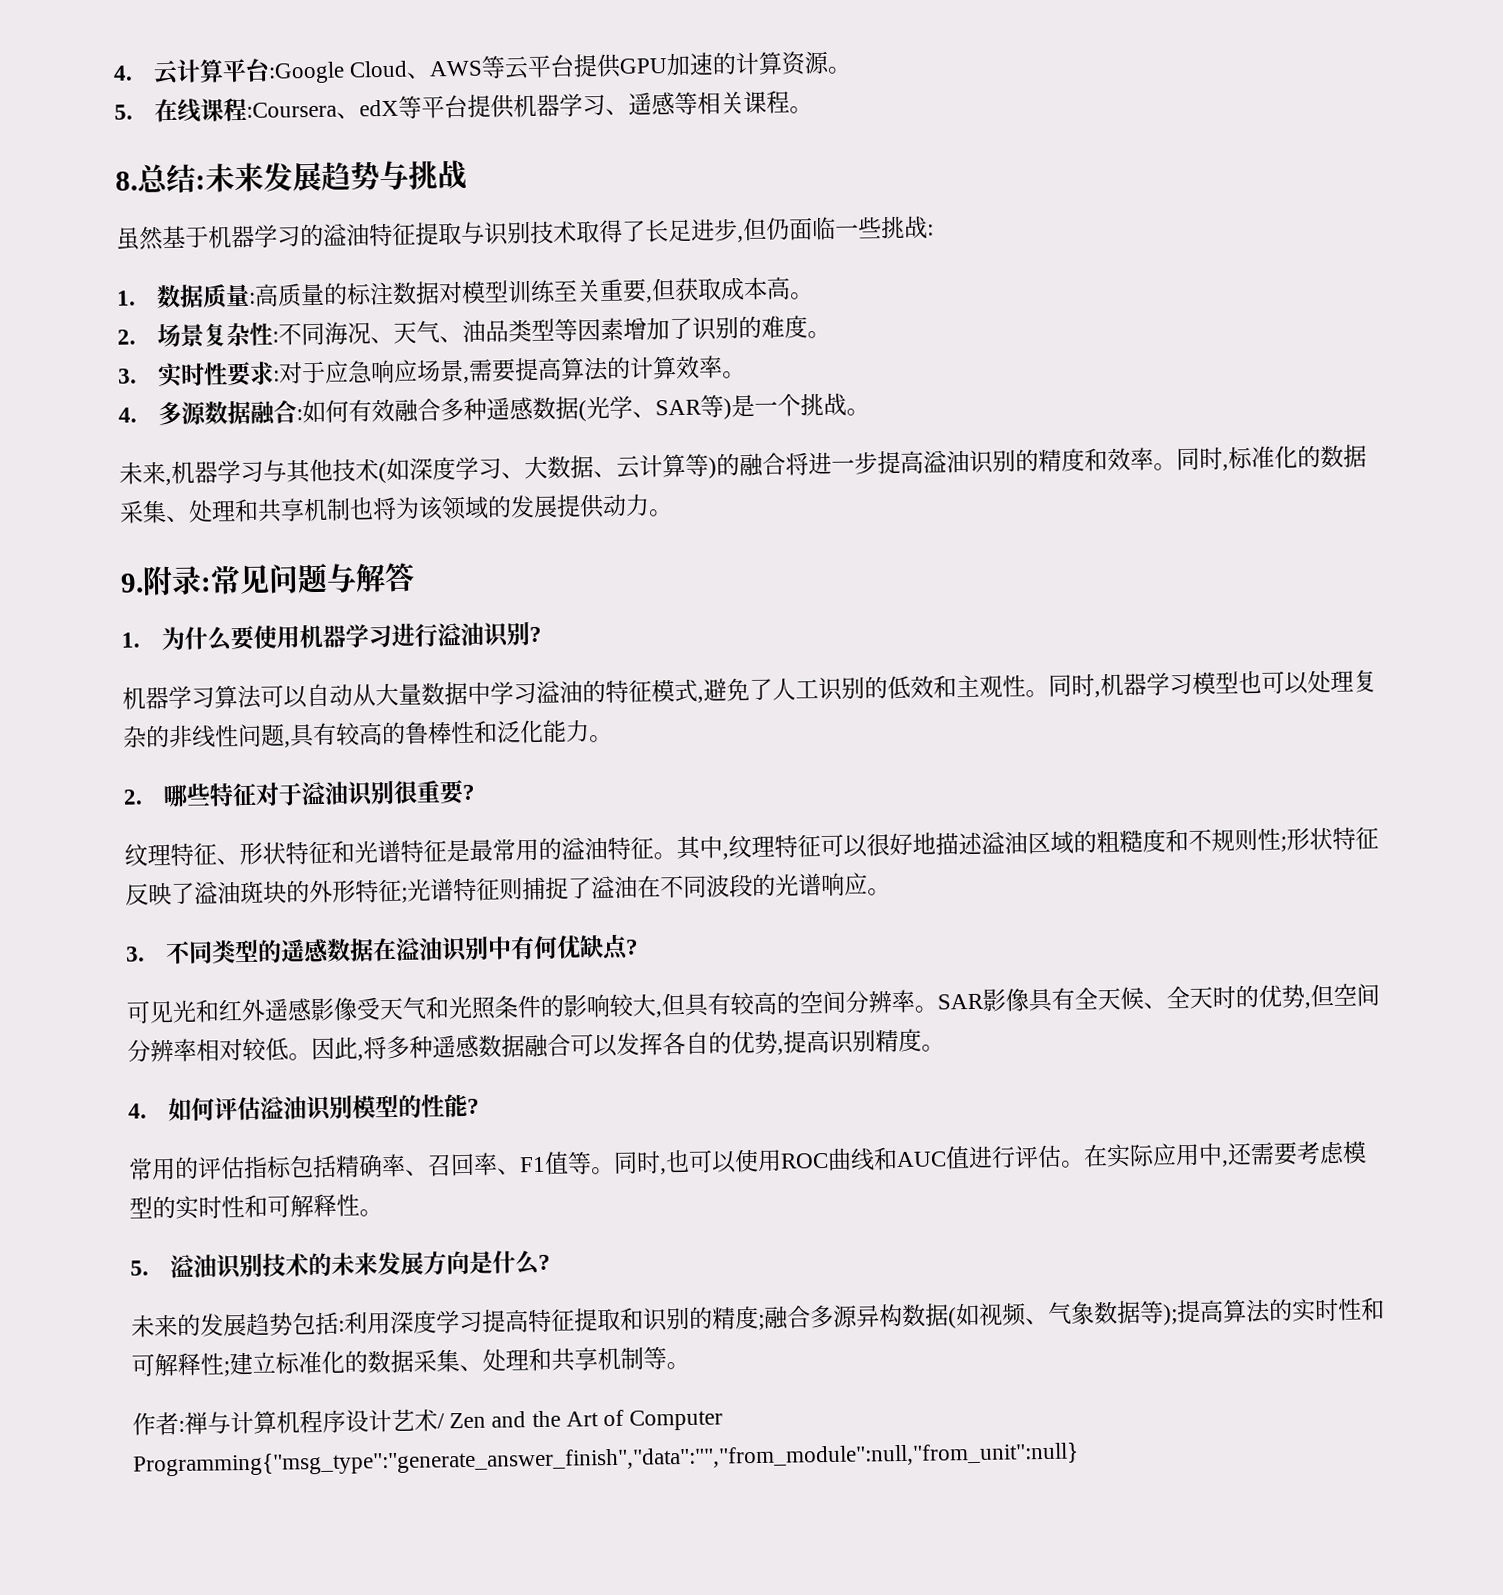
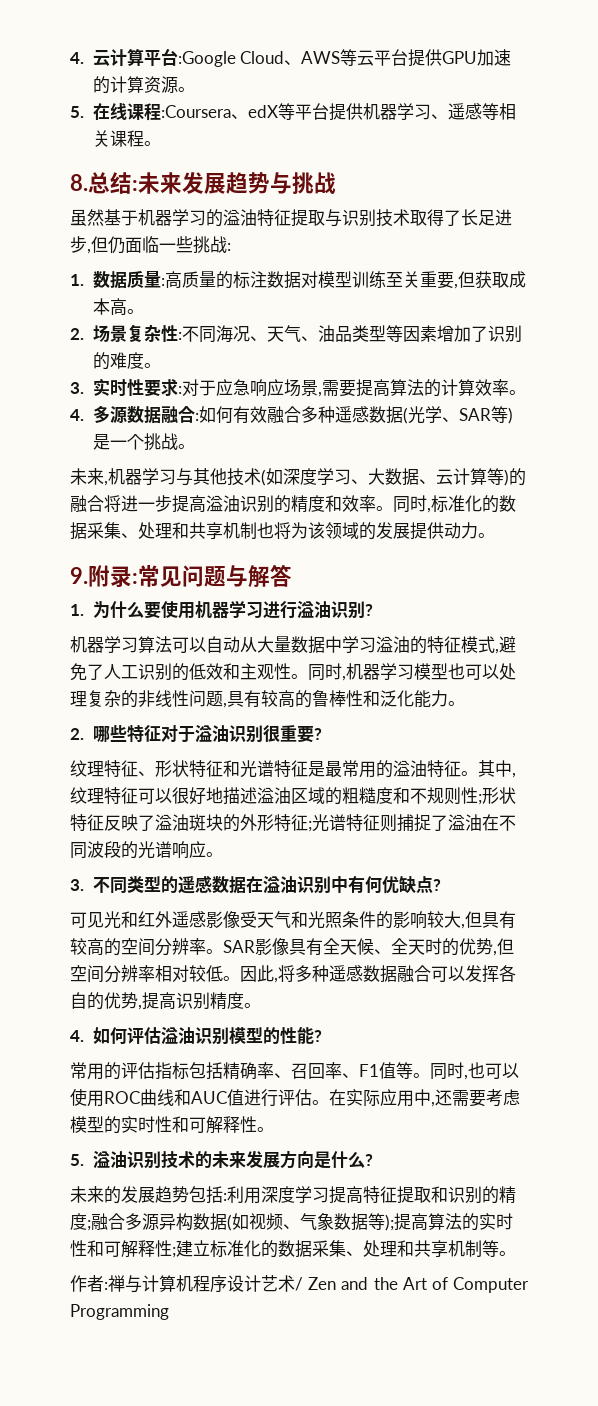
- 作者:禅与计算机程序设计艺术/ Zen and the Art of Computer Programming{"msg_type":"generate_answer_finish","data":"","from_module":null,"from_unit":null}
+ 作者:禅与计算机程序设计艺术/ Zen and the Art of Computer Programming

